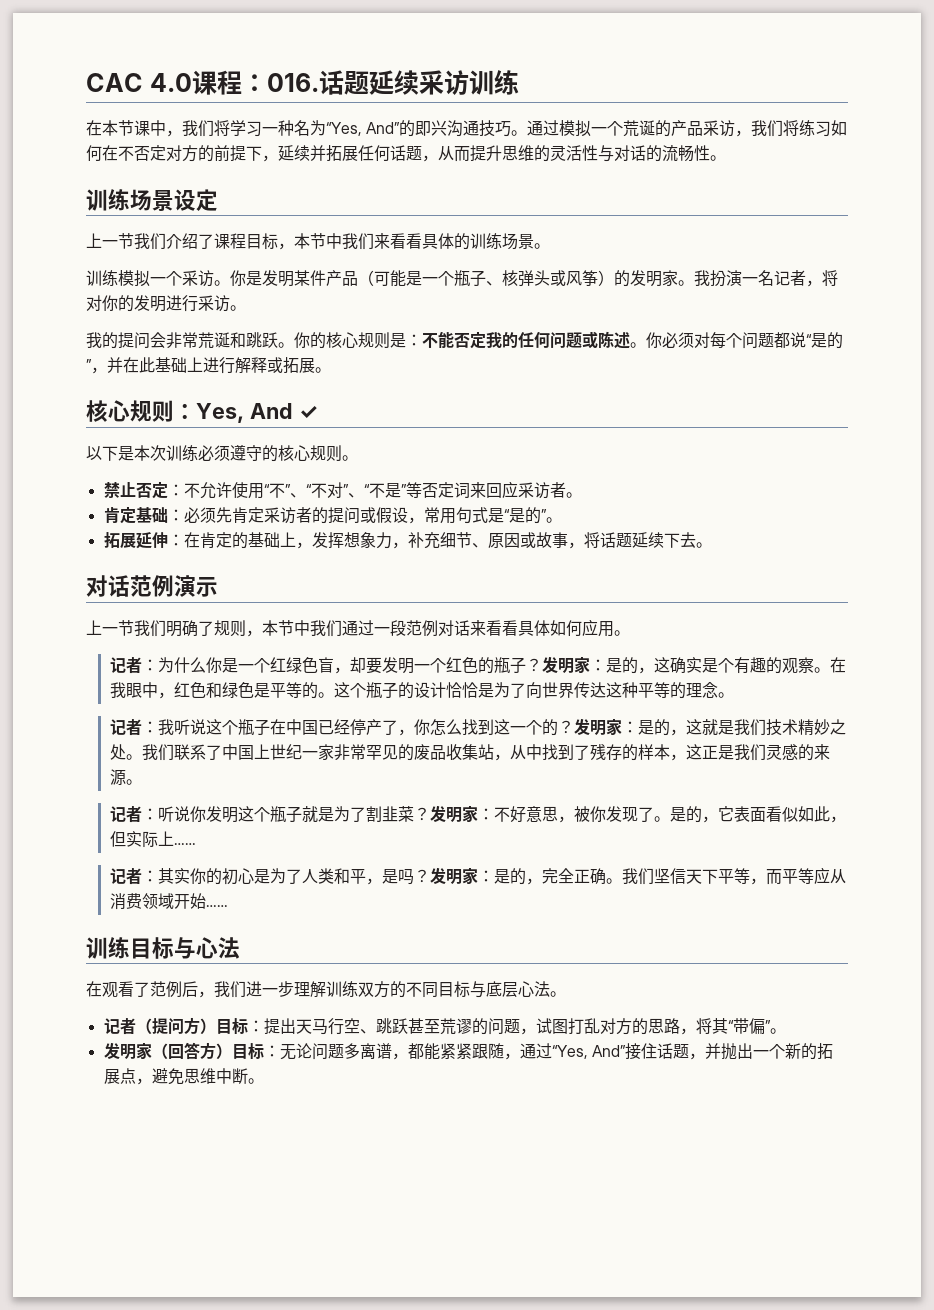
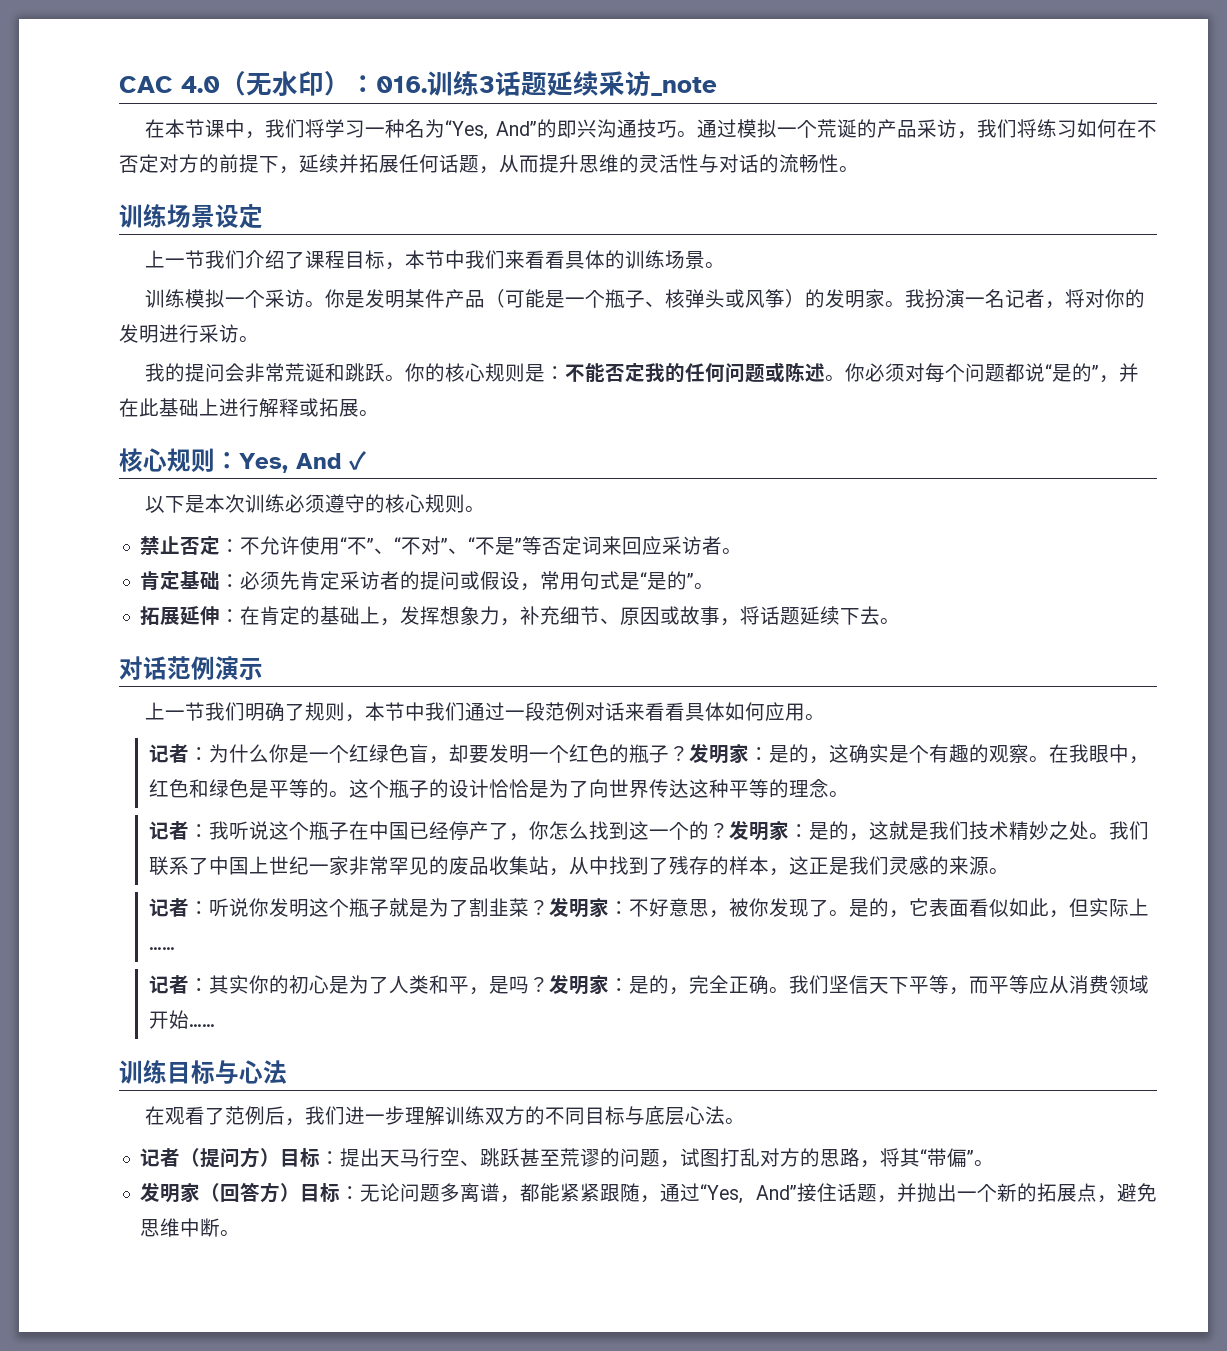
- CAC 4.0课程：016.话题延续采访训练
+ CAC 4.0（无水印）：016.训练3话题延续采访_note

